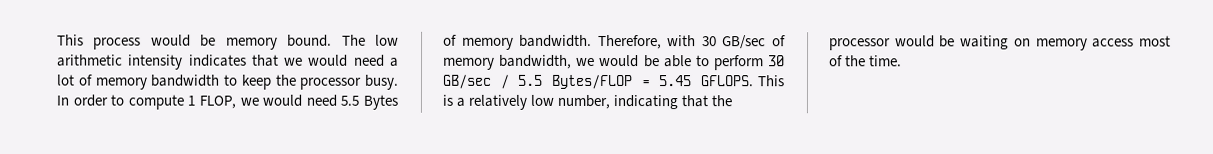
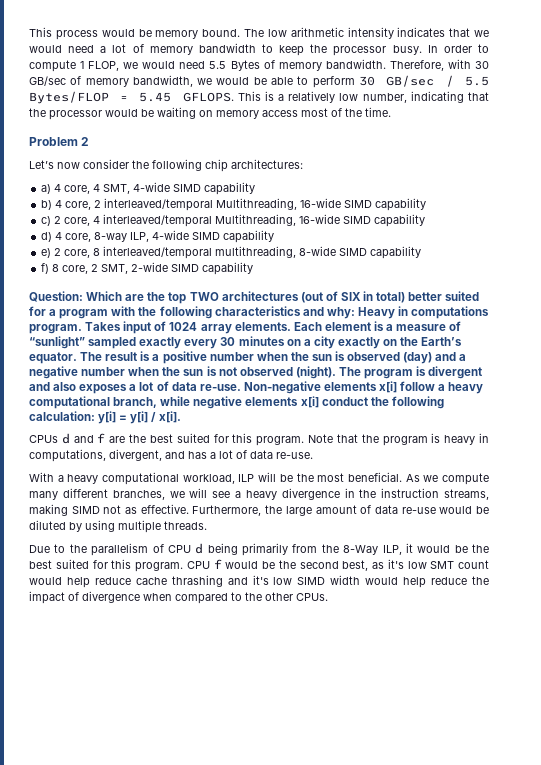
+ Problem 2
+ Let’s now consider the following chip architectures:
+ a) 4 core, 4 SMT, 4-wide SIMD capability
+ b) 4 core, 2 interleaved/temporal Multithreading, 16-wide SIMD capability
+ c) 2 core, 4 interleaved/temporal Multithreading, 16-wide SIMD capability
+ d) 4 core, 8-way ILP, 4-wide SIMD capability
+ e) 2 core, 8 interleaved/temporal multithreading, 8-wide SIMD capability
+ f) 8 core, 2 SMT, 2-wide SIMD capability
+ Question: Which are the top TWO architectures (out of SIX in total) better suited for a program with the following characteristics and why: Heavy in computations program. Takes input of 1024 array elements. Each element is a measure of “sunlight” sampled exactly every 30 minutes on a city exactly on the Earth’s equator. The result is a positive number when the sun is observed (day) and a negative number when the sun is not observed (night). The program is divergent and also exposes a lot of data re-use. Non-negative elements x[i] follow a heavy computational branch, while negative elements x[i] conduct the following calculation: y[i] = y[i] / x[i].
+ CPUs d and f are the best suited for this program. Note that the program is heavy in computations, divergent, and has a lot of data re-use.
+ With a heavy computational workload, ILP will be the most beneficial. As we compute many different branches, we will see a heavy divergence in the instruction streams, making SIMD not as effective. Furthermore, the large amount of data re-use would be diluted by using multiple threads.
+ Due to the parallelism of CPU d being primarily from the 8-Way ILP, it would be the best suited for this program. CPU f would be the second best, as it's low SMT count would help reduce cache thrashing and it's low SIMD width would help reduce the impact of divergence when compared to the other CPUs.

